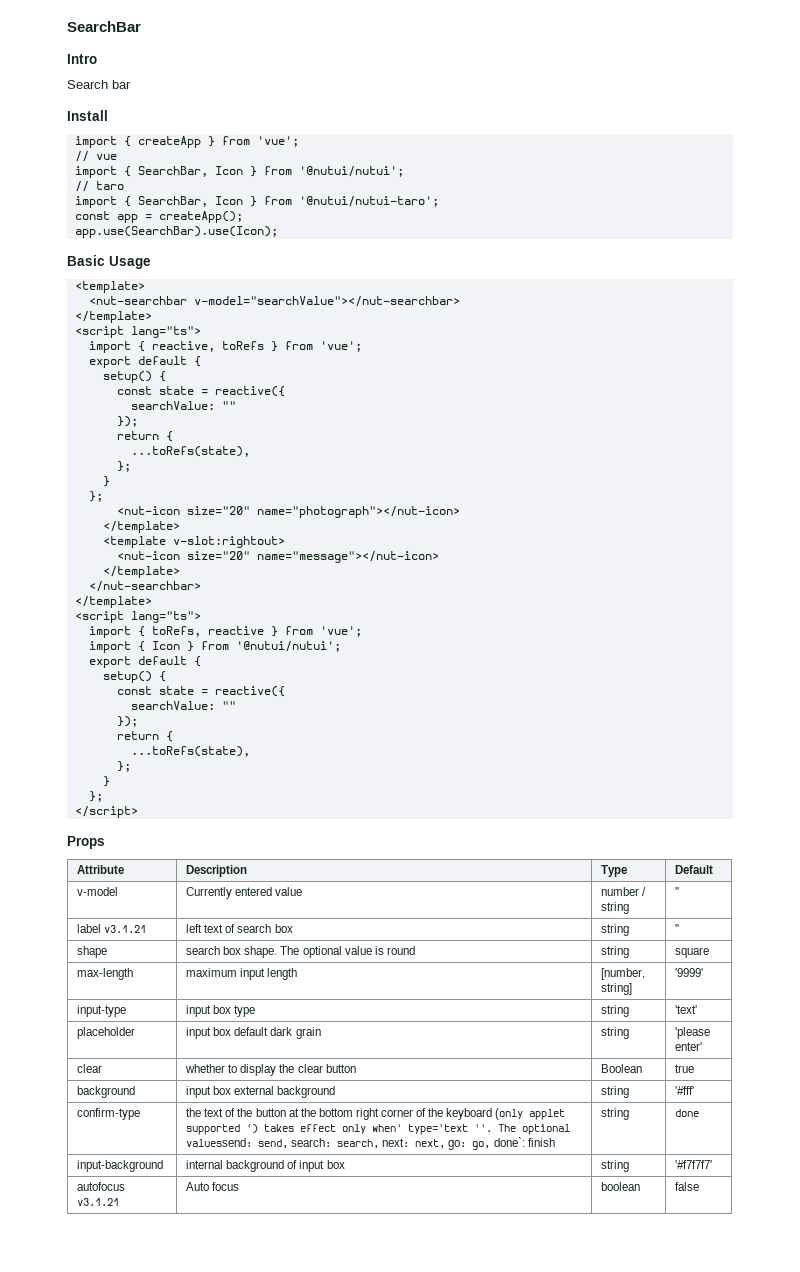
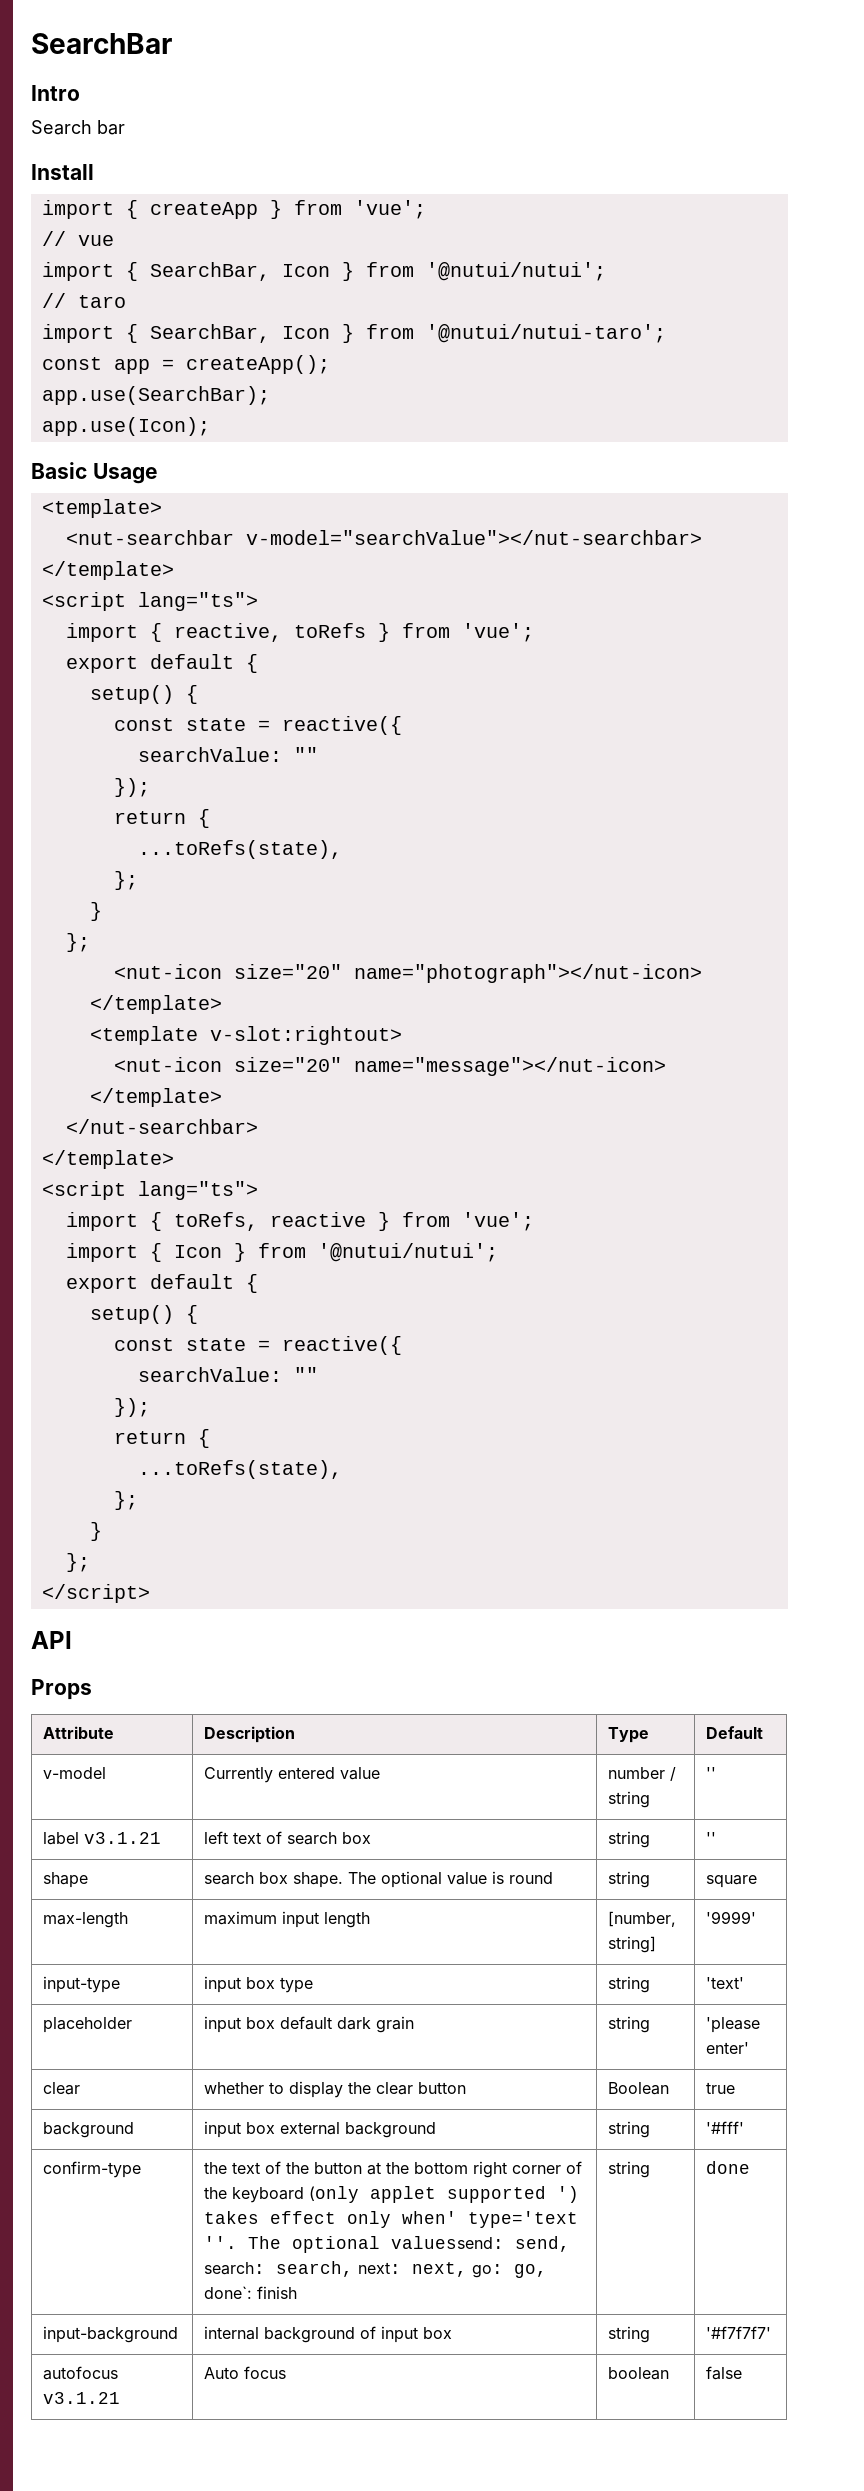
- app.use(SearchBar).use(Icon);
+ app.use(SearchBar);
+ app.use(Icon);
+ API

